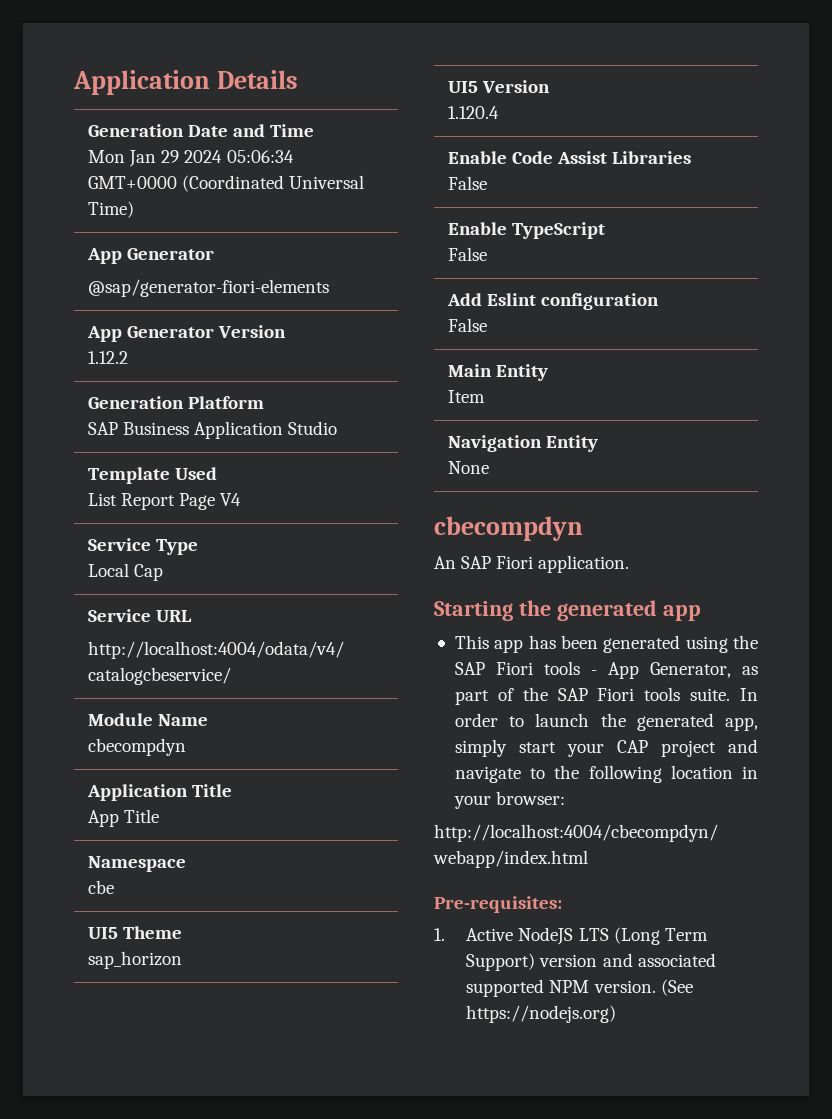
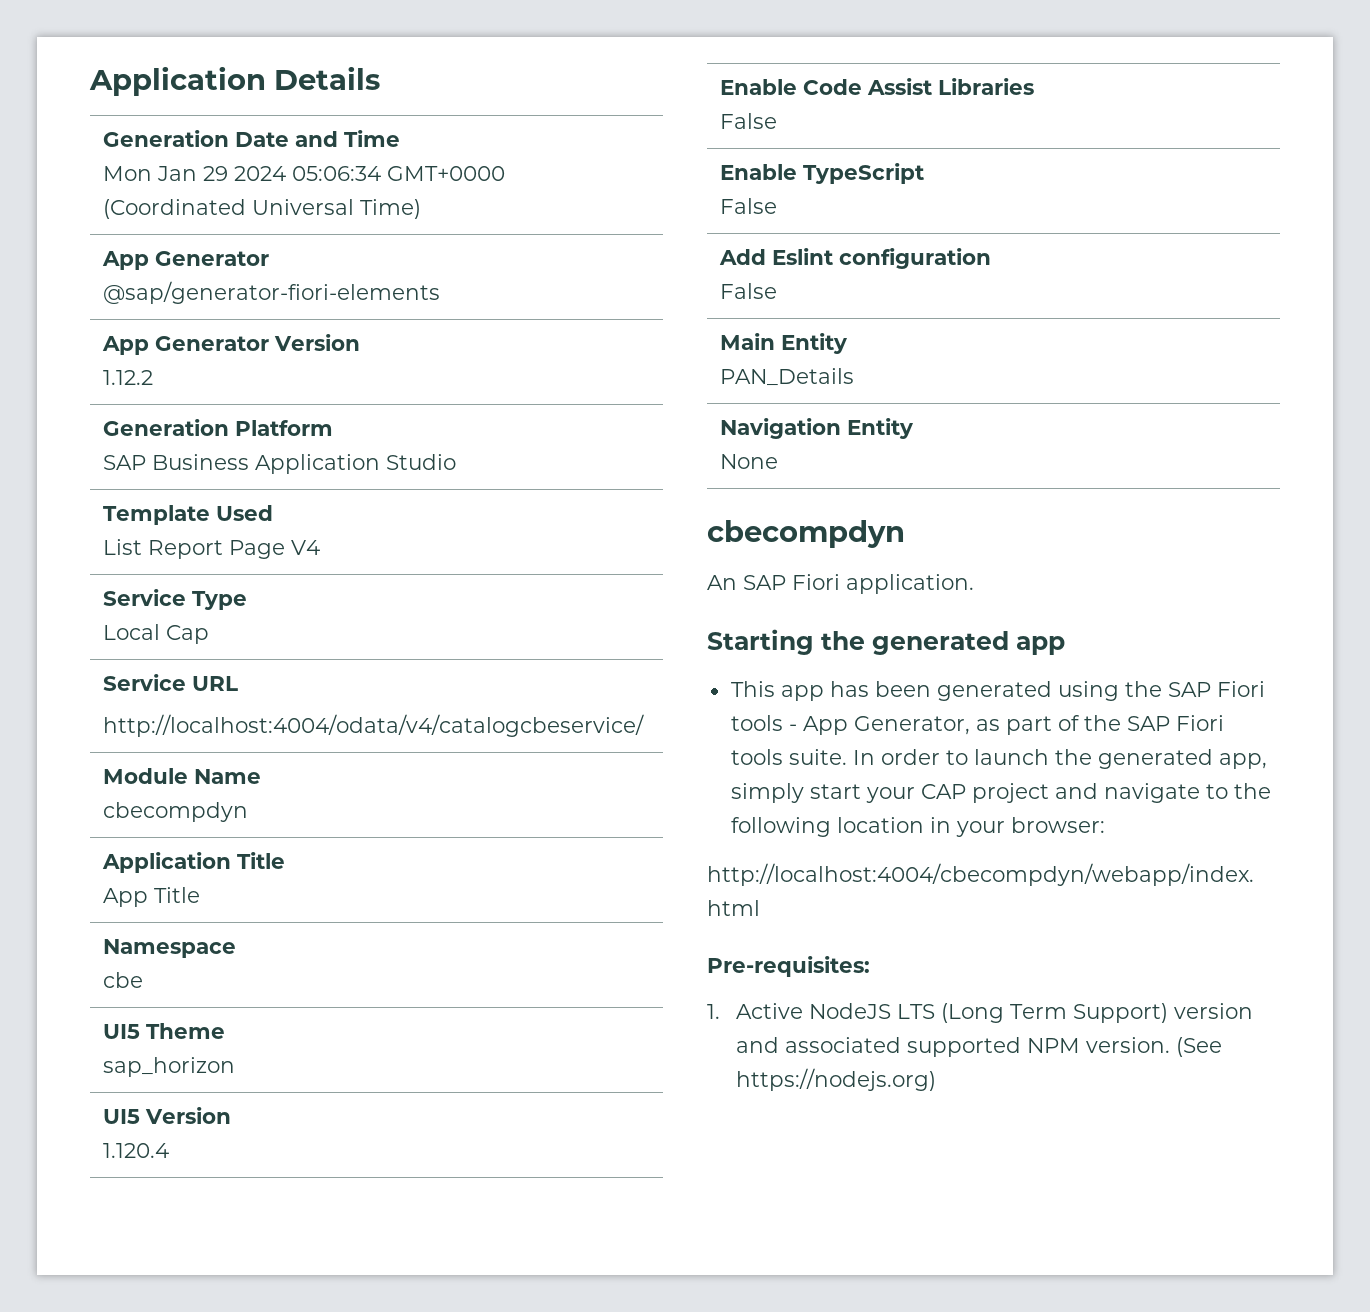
  Main Entity
- Item
+ PAN_Details

